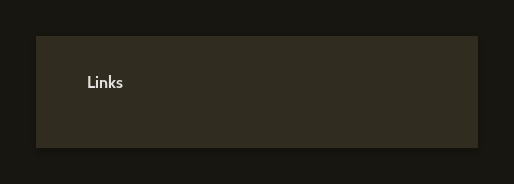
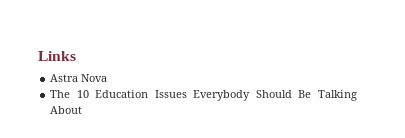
+ Astra Nova
+ The 10 Education Issues Everybody Should Be Talking About

